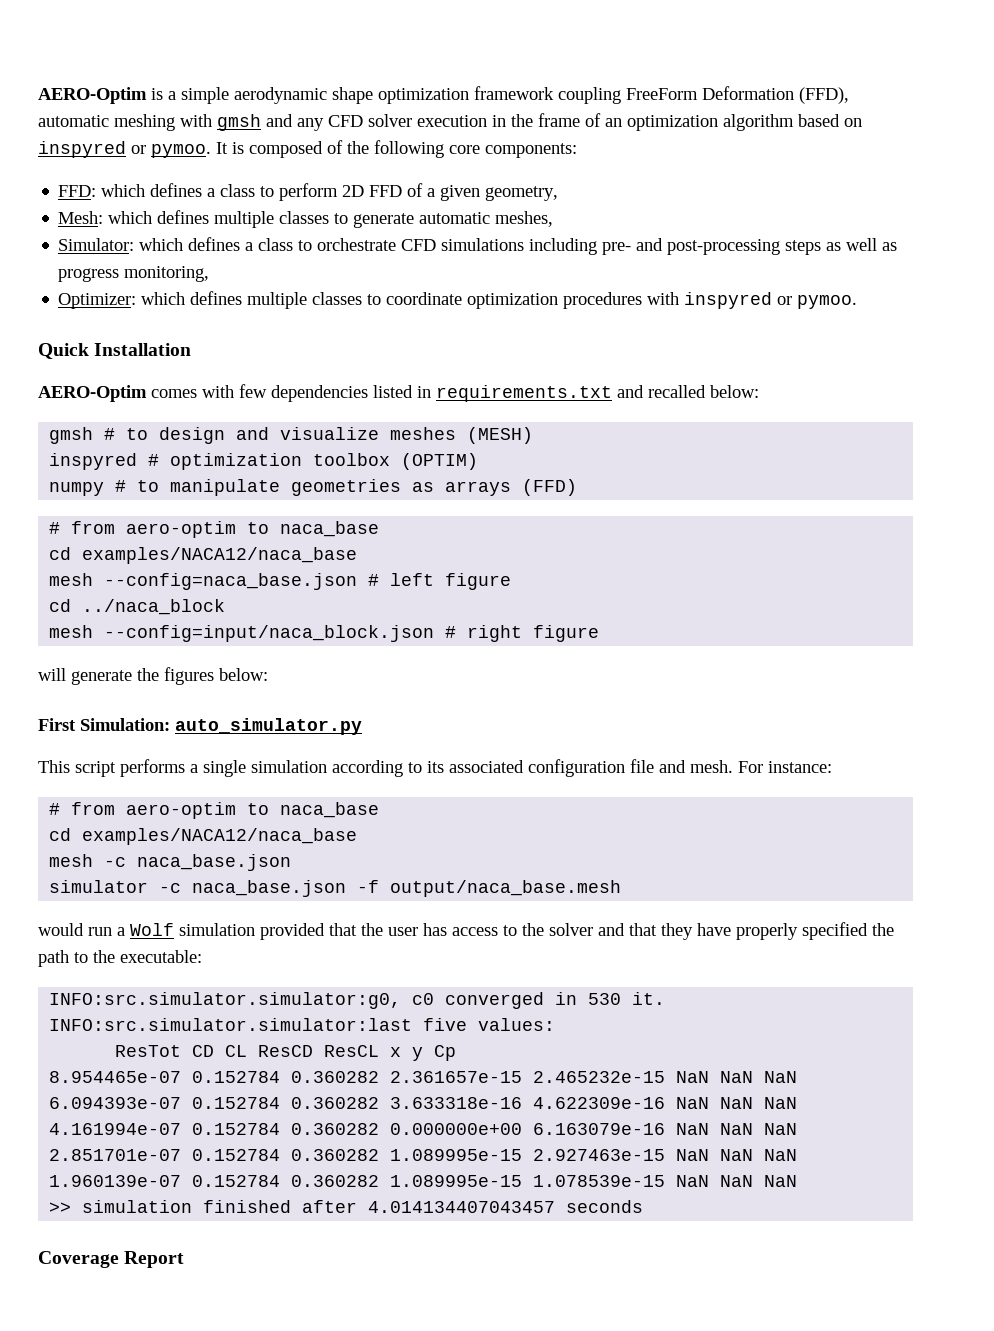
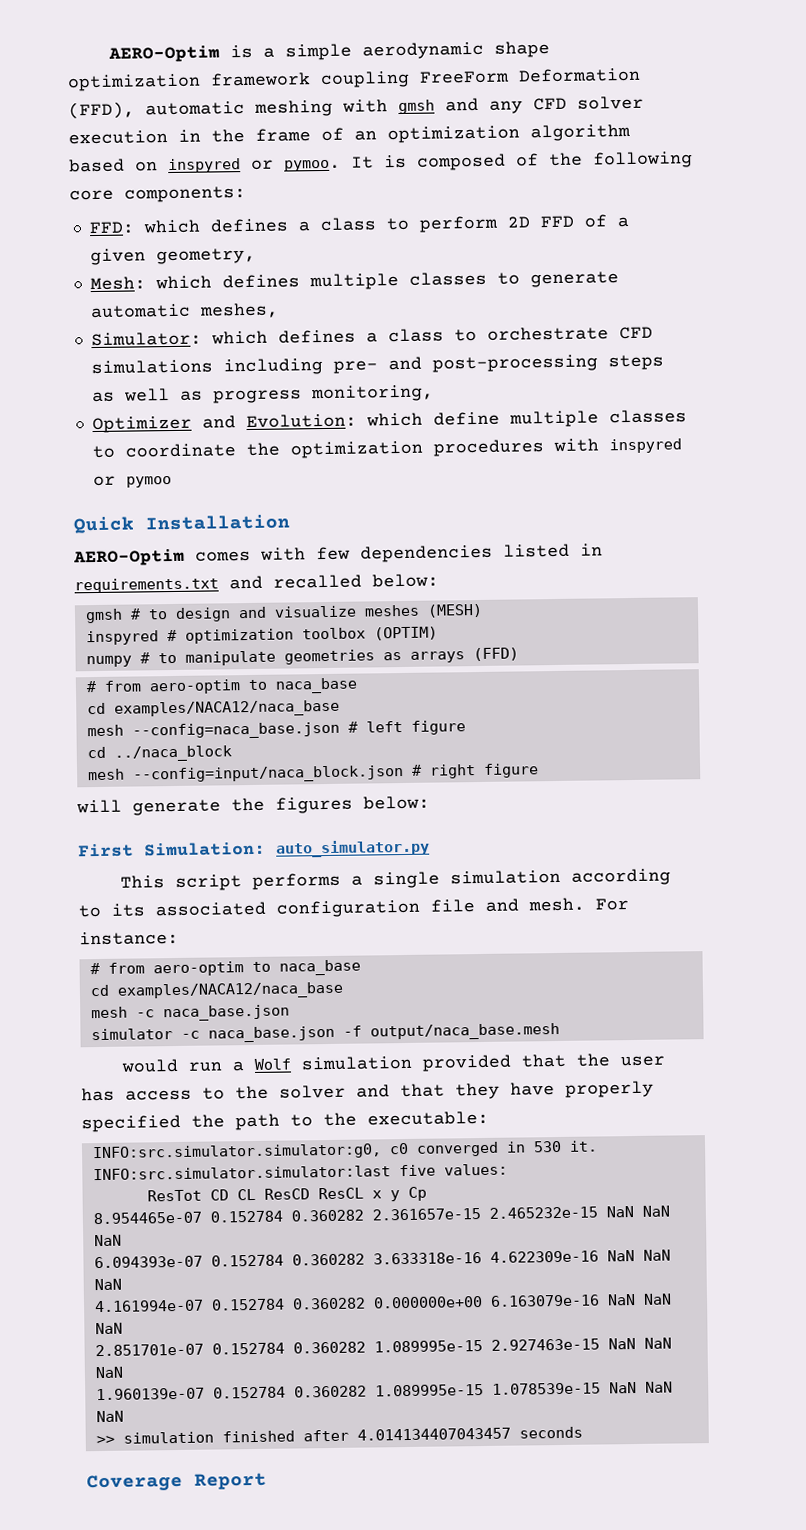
- Optimizer: which defines multiple classes to coordinate optimization procedures with inspyred or pymoo.
+ Optimizer and Evolution: which define multiple classes to coordinate the optimization procedures with inspyred or pymoo

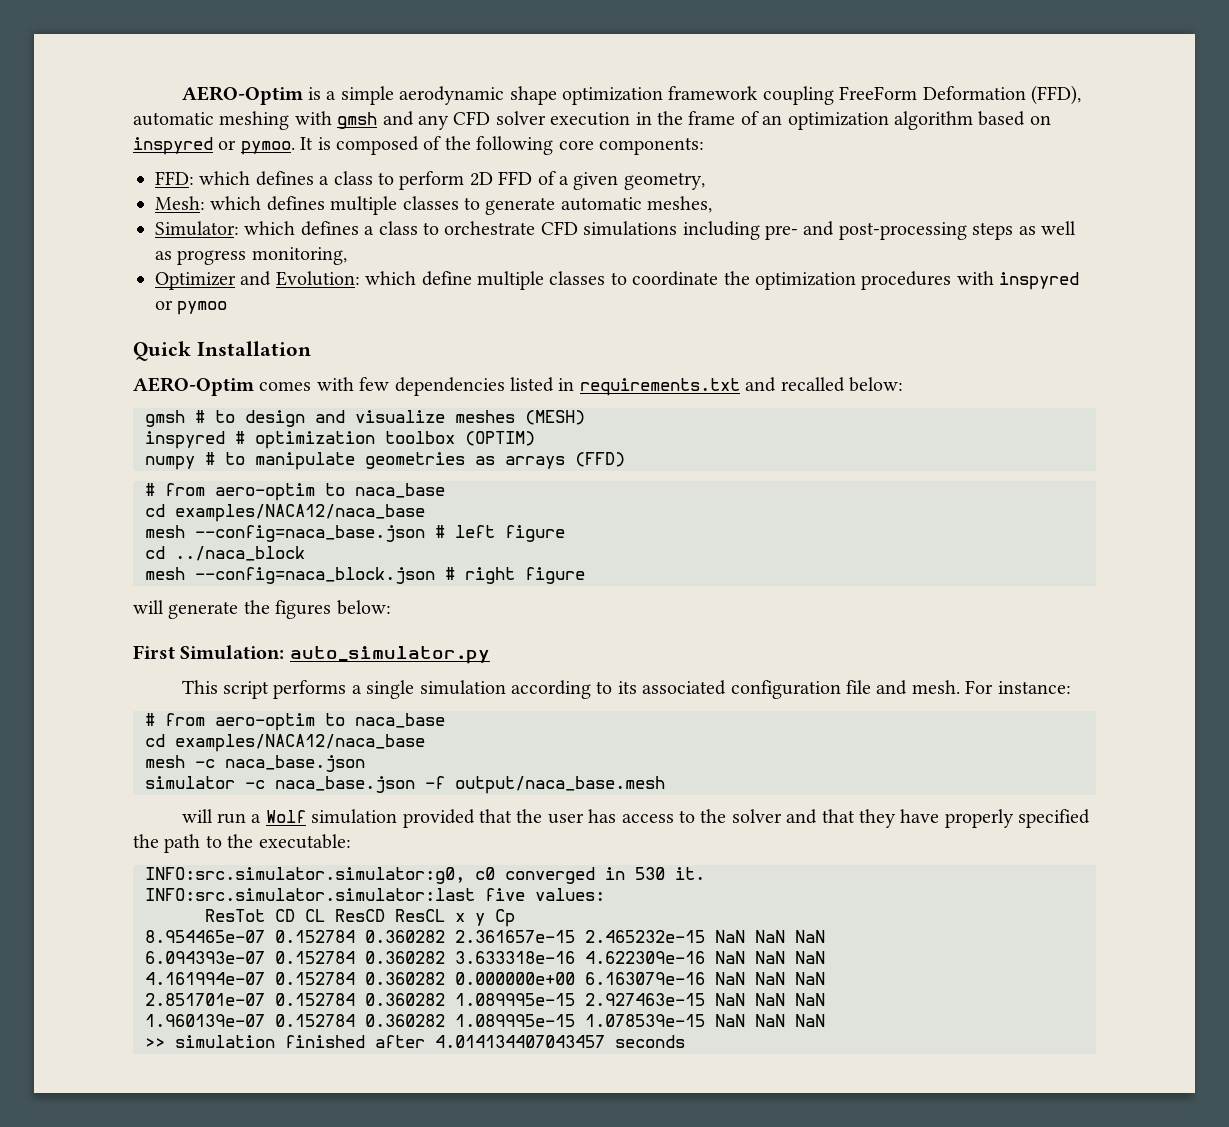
- mesh --config=input/naca_block.json # right figure
+ mesh --config=naca_block.json # right figure
- would run a Wolf simulation provided that the user has access to the solver and that they have properly specified the path to the executable:
+ will run a Wolf simulation provided that the user has access to the solver and that they have properly specified the path to the executable:
- Coverage Report

